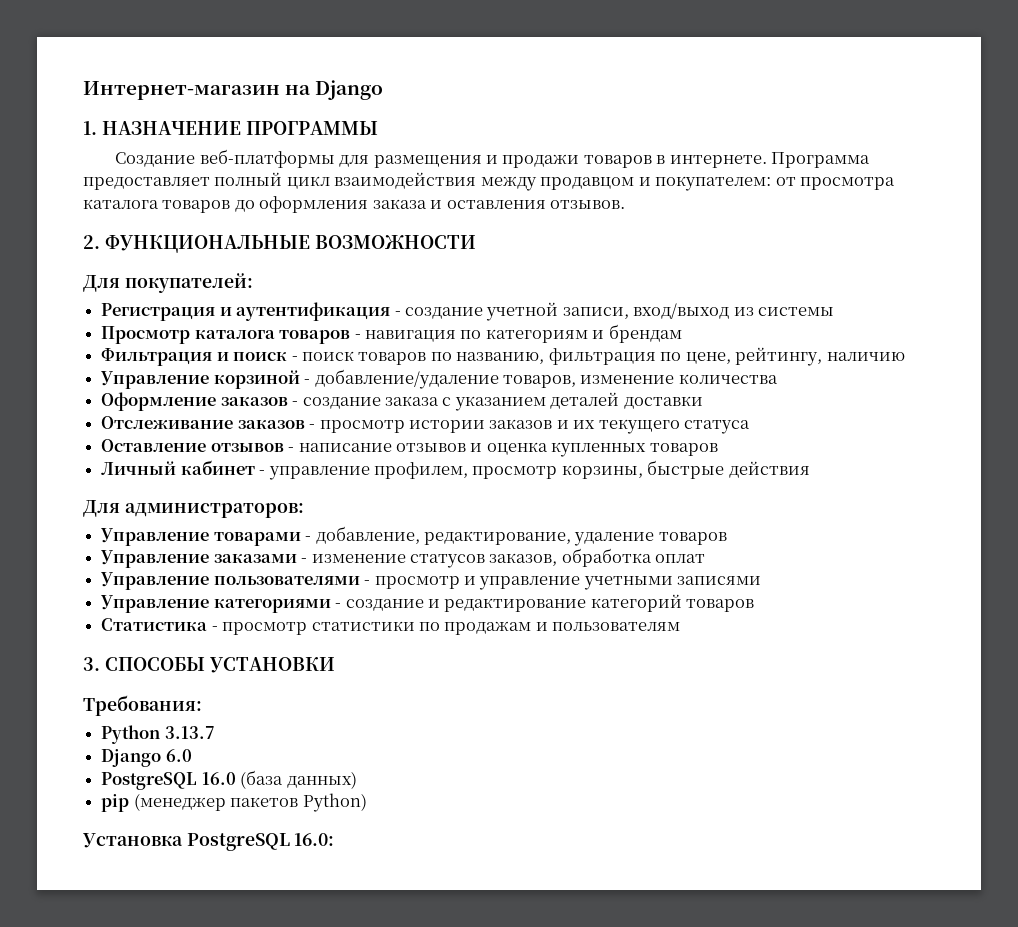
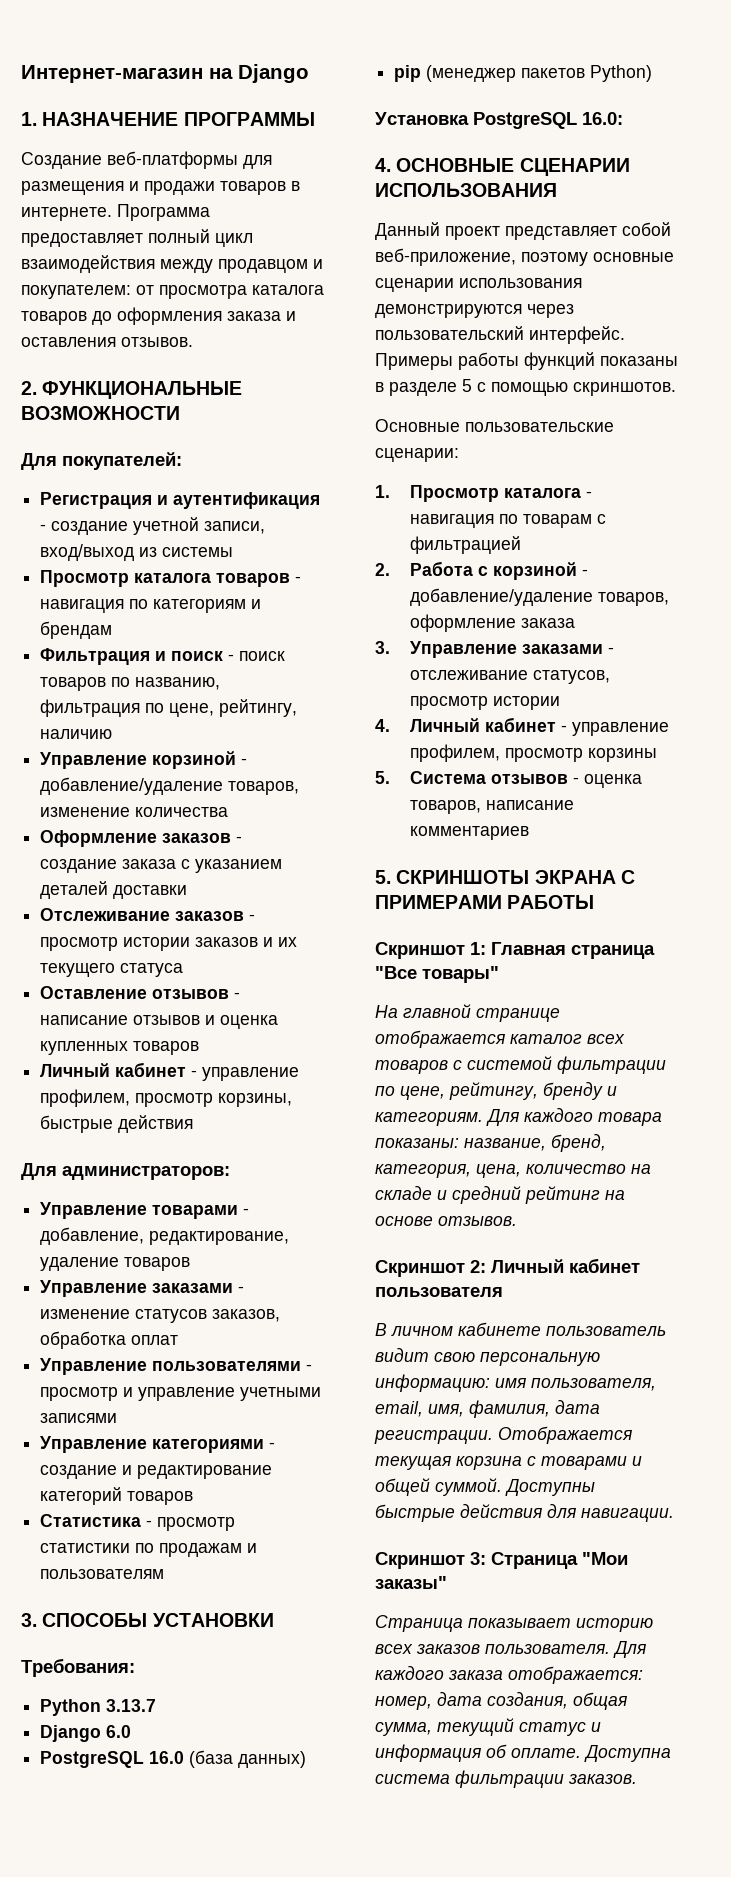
+ 4. ОСНОВНЫЕ СЦЕНАРИИ ИСПОЛЬЗОВАНИЯ
+ Данный проект представляет собой веб-приложение, поэтому основные сценарии использования демонстрируются через пользовательский интерфейс. Примеры работы функций показаны в разделе 5 с помощью скриншотов.
+ Основные пользовательские сценарии:
+ 1. Просмотр каталога - навигация по товарам с фильтрацией
+ 2. Работа с корзиной - добавление/удаление товаров, оформление заказа
+ 3. Управление заказами - отслеживание статусов, просмотр истории
+ 4. Личный кабинет - управление профилем, просмотр корзины
+ 5. Система отзывов - оценка товаров, написание комментариев
+ 5. СКРИНШОТЫ ЭКРАНА С ПРИМЕРАМИ РАБОТЫ
+ Скриншот 1: Главная страница "Все товары"
+ На главной странице отображается каталог всех товаров с системой фильтрации по цене, рейтингу, бренду и категориям. Для каждого товара показаны: название, бренд, категория, цена, количество на складе и средний рейтинг на основе отзывов.
+ Скриншот 2: Личный кабинет пользователя
+ В личном кабинете пользователь видит свою персональную информацию: имя пользователя, email, имя, фамилия, дата регистрации. Отображается текущая корзина с товарами и общей суммой. Доступны быстрые действия для навигации.
+ Скриншот 3: Страница "Мои заказы"
+ Страница показывает историю всех заказов пользователя. Для каждого заказа отображается: номер, дата создания, общая сумма, текущий статус и информация об оплате. Доступна система фильтрации заказов.

